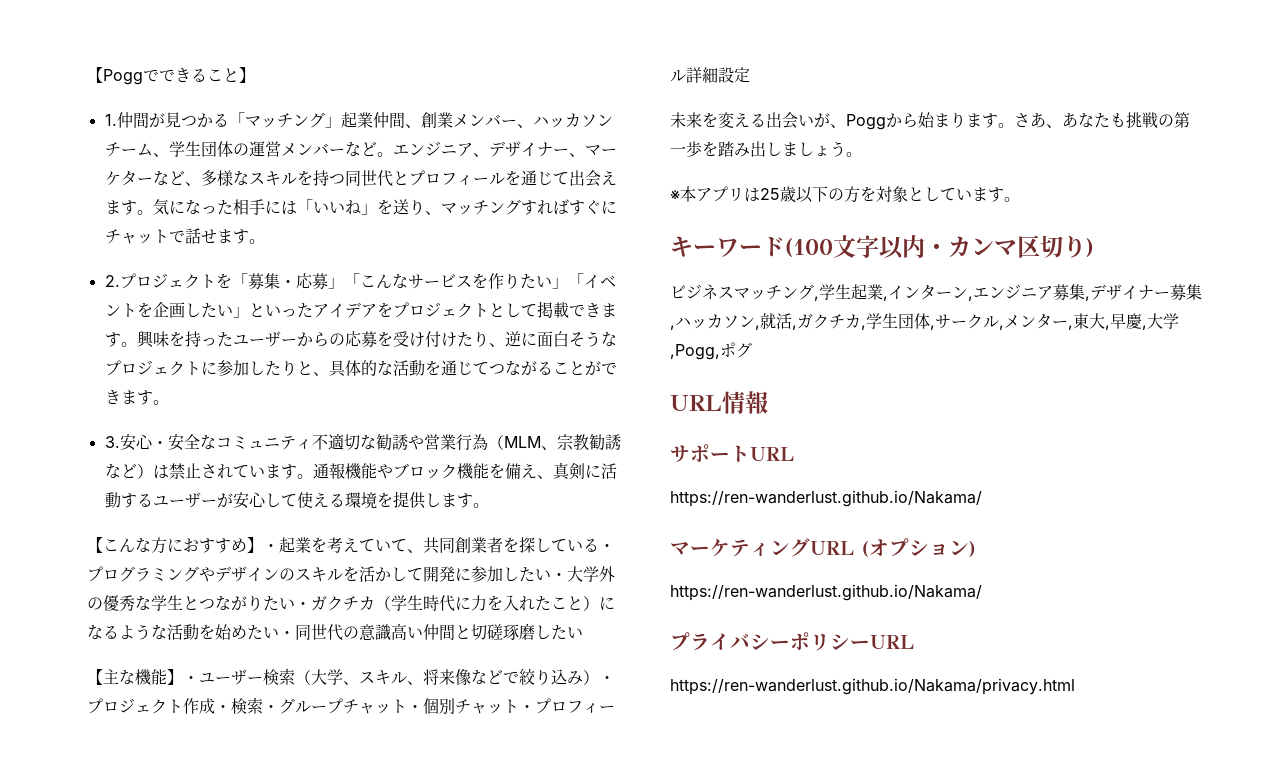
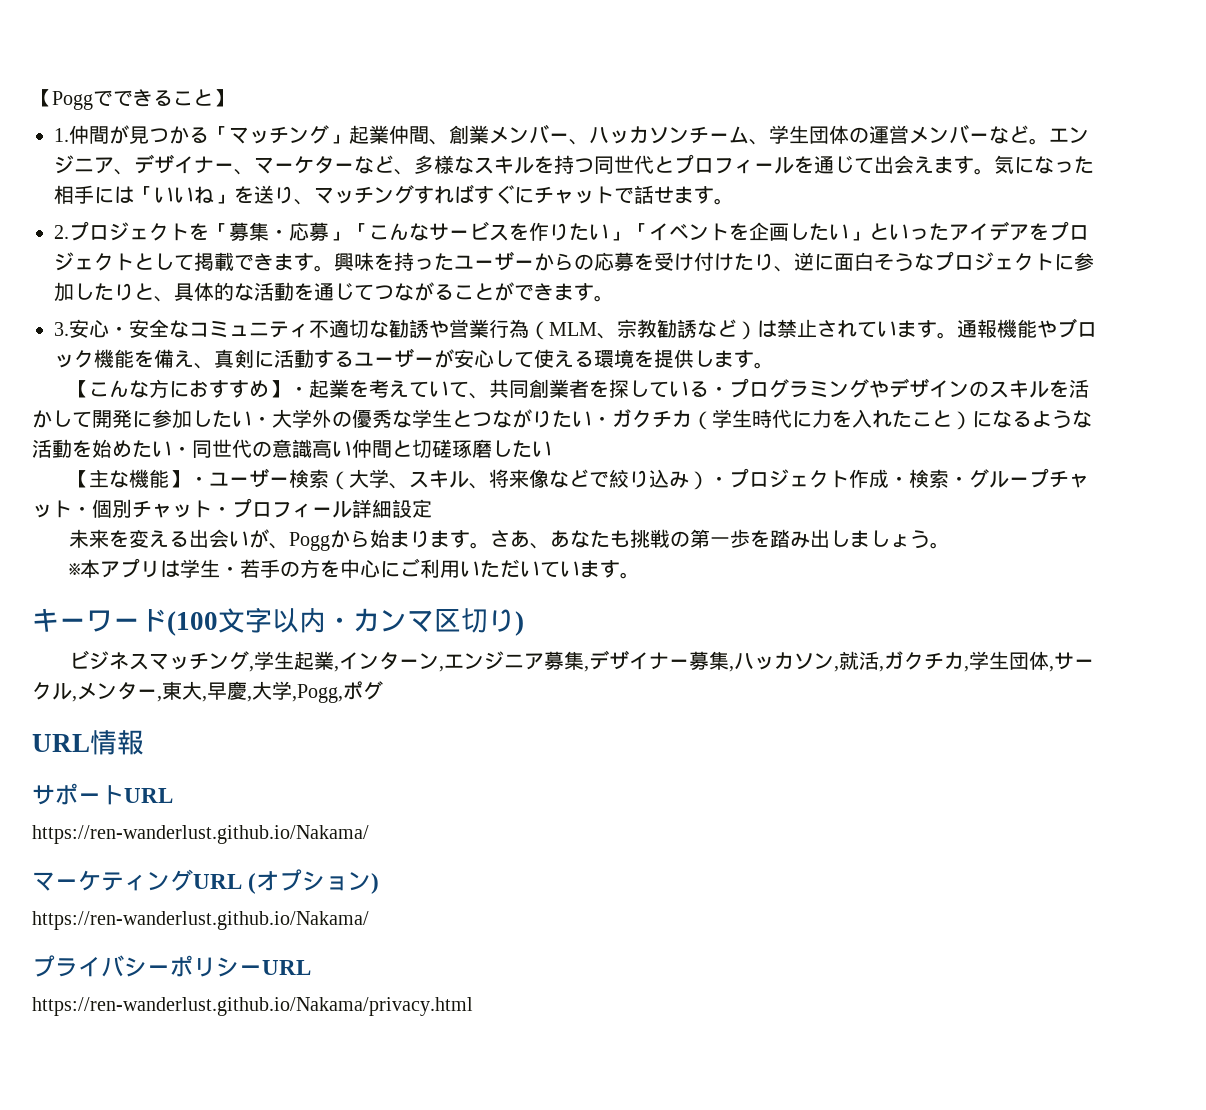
- ※本アプリは25歳以下の方を対象としています。
+ ※本アプリは学生・若手の方を中心にご利用いただいています。

